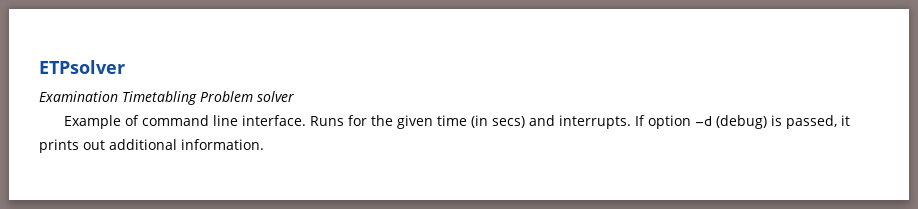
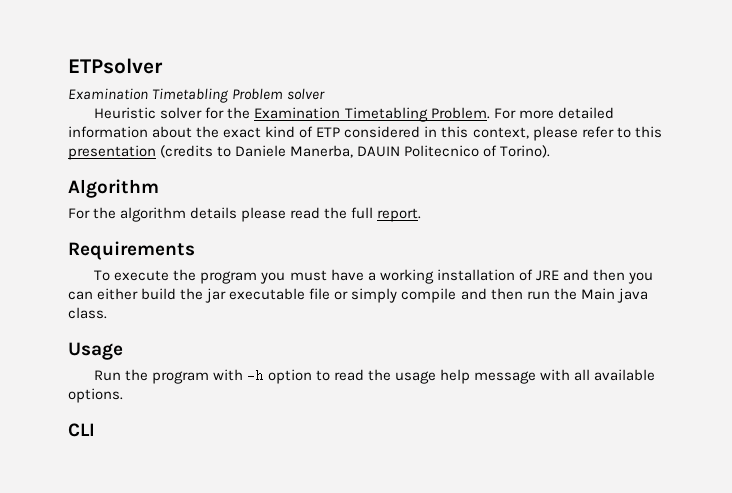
- Example of command line interface. Runs for the given time (in secs) and interrupts. If option -d (debug) is passed, it prints out additional information.
+ Heuristic solver for the Examination Timetabling Problem. For more detailed information about the exact kind of ETP considered in this context, please refer to this presentation (credits to Daniele Manerba, DAUIN Politecnico of Torino).
+ Algorithm
+ For the algorithm details please read the full report.
+ Requirements
+ To execute the program you must have a working installation of JRE and then you can either build the jar executable file or simply compile and then run the Main java class.
+ Usage
+ Run the program with -h option to read the usage help message with all available options.
+ CLI

